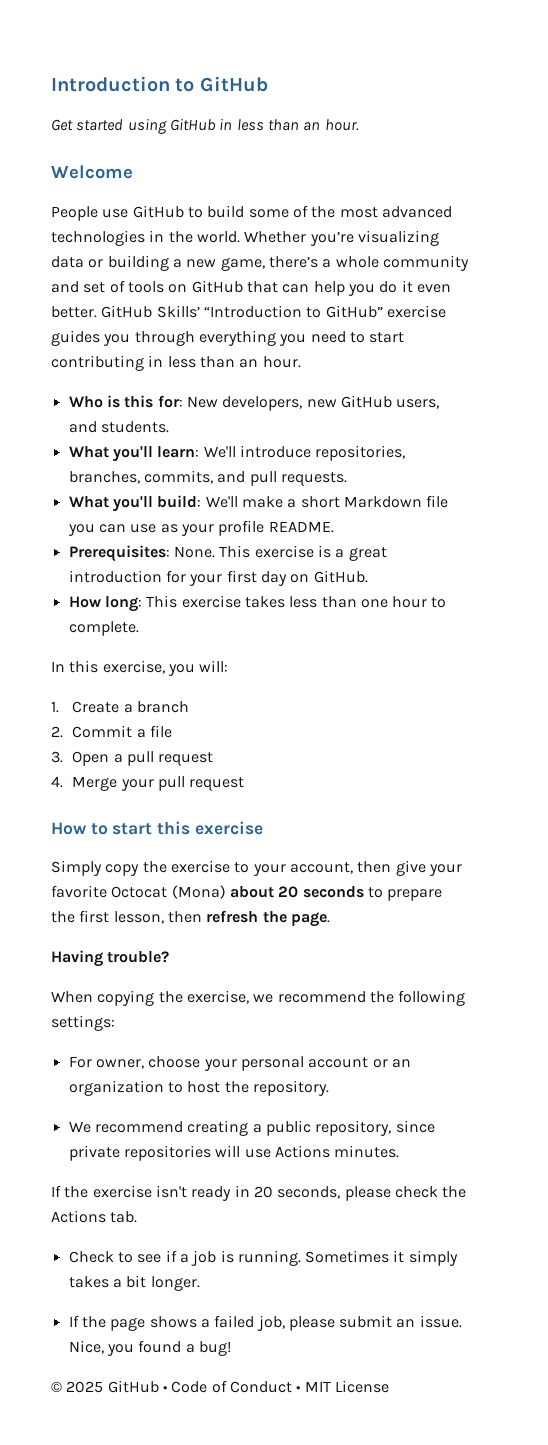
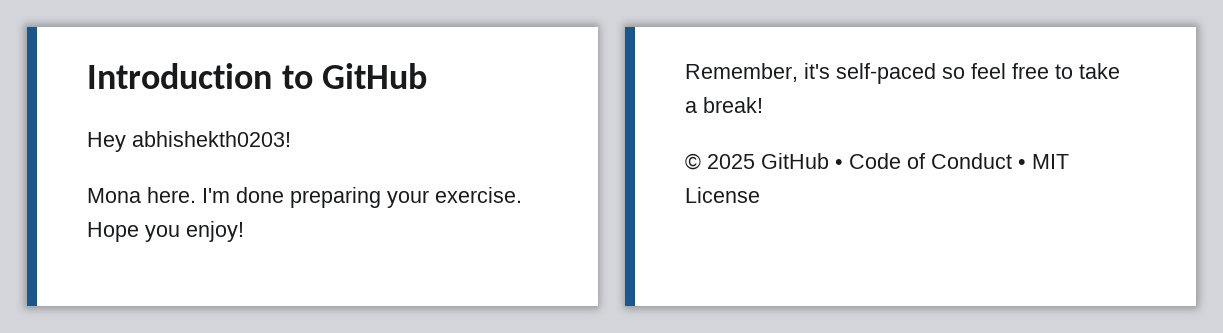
- Get started using GitHub in less than an hour.
- Welcome
- People use GitHub to build some of the most advanced technologies in the world. Whether you’re visualizing data or building a new game, there’s a whole community and set of tools on GitHub that can help you do it even better. GitHub Skills’ “Introduction to GitHub” exercise guides you through everything you need to start contributing in less than an hour.
- Who is this for: New developers, new GitHub users, and students.
- What you'll learn: We'll introduce repositories, branches, commits, and pull requests.
- What you'll build: We'll make a short Markdown file you can use as your profile README.
- Prerequisites: None. This exercise is a great introduction for your first day on GitHub.
- How long: This exercise takes less than one hour to complete.
- In this exercise, you will:
- 1. Create a branch
- 2. Commit a file
- 3. Open a pull request
- 4. Merge your pull request
- How to start this exercise
- Simply copy the exercise to your account, then give your favorite Octocat (Mona) about 20 seconds to prepare the first lesson, then refresh the page.
- Having trouble?
- When copying the exercise, we recommend the following settings:
- For owner, choose your personal account or an organization to host the repository.
- We recommend creating a public repository, since private repositories will use Actions minutes.
- If the exercise isn't ready in 20 seconds, please check the Actions tab.
- Check to see if a job is running. Sometimes it simply takes a bit longer.
- If the page shows a failed job, please submit an issue. Nice, you found a bug!
+ Hey abhishekth0203!
+ Mona here. I'm done preparing your exercise. Hope you enjoy!
+ Remember, it's self-paced so feel free to take a break!

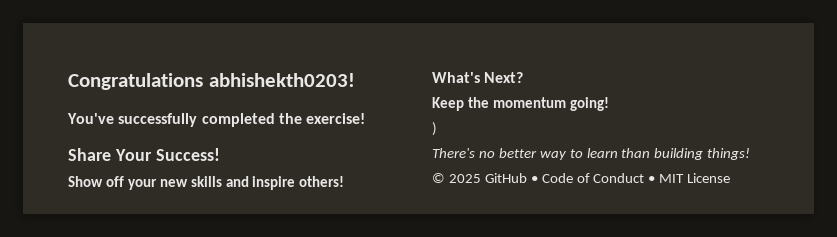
- Introduction to GitHub
- Hey abhishekth0203!
- Mona here. I'm done preparing your exercise. Hope you enjoy!
- Remember, it's self-paced so feel free to take a break!
+ Congratulations abhishekth0203!
+ You've successfully completed the exercise!
+ Share Your Success!
+ Show off your new skills and inspire others!
+ What's Next?
+ Keep the momentum going!
+ )
+ There's no better way to learn than building things!

